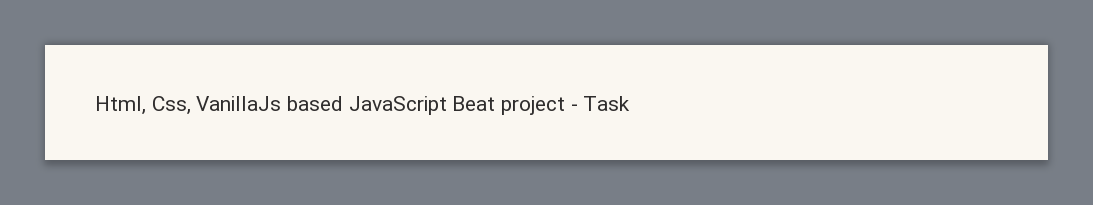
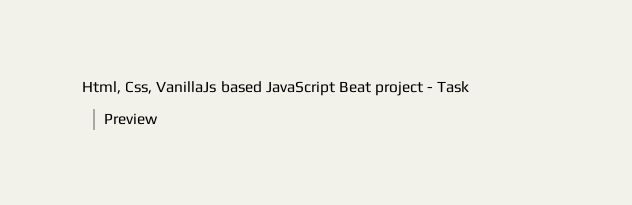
+ Preview

